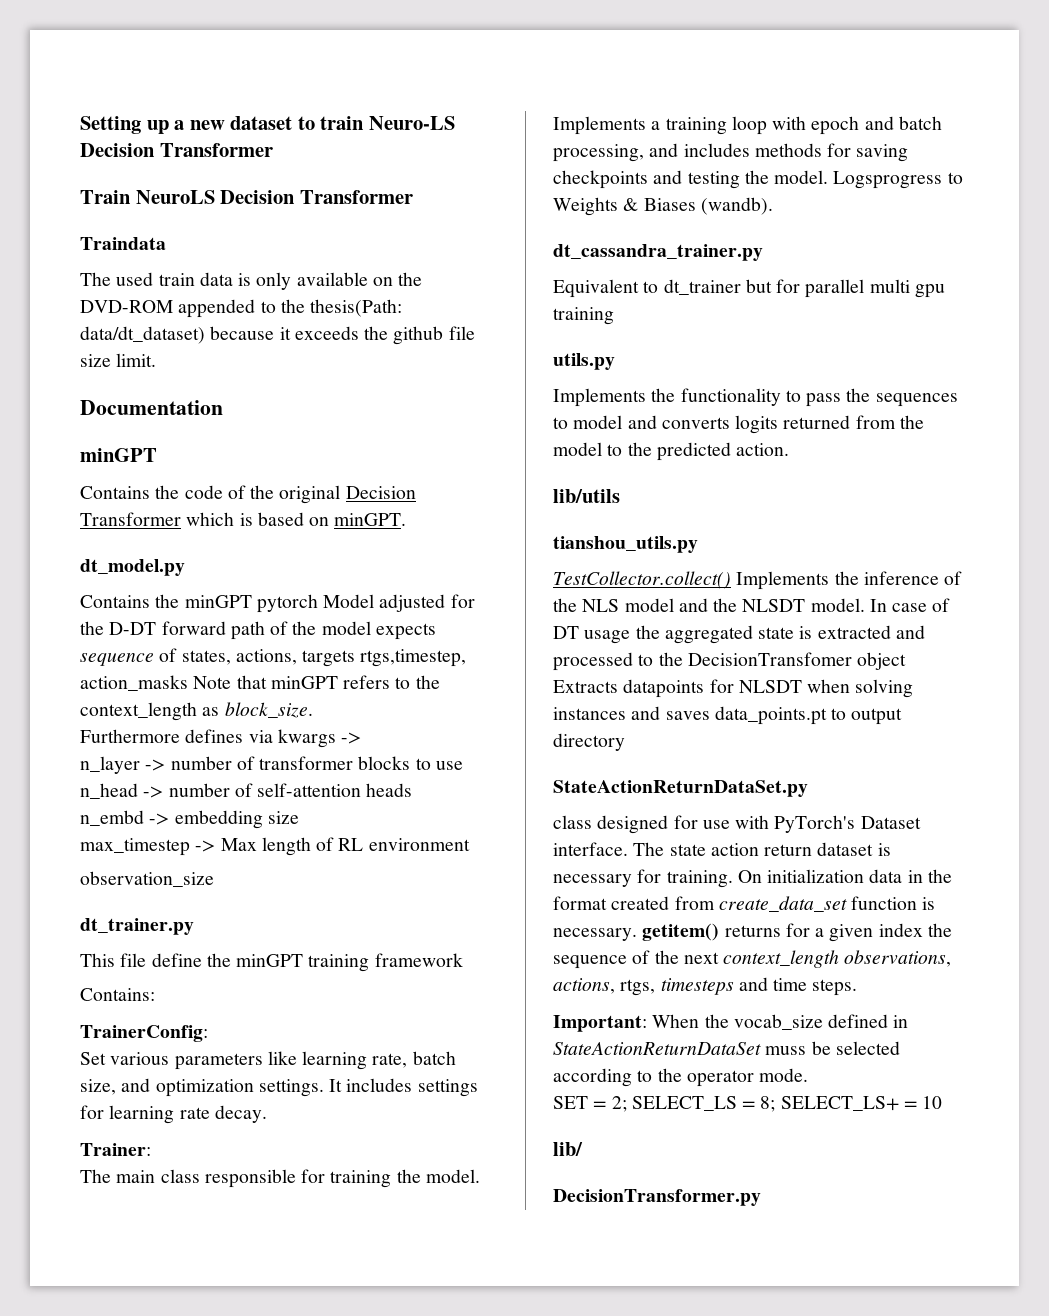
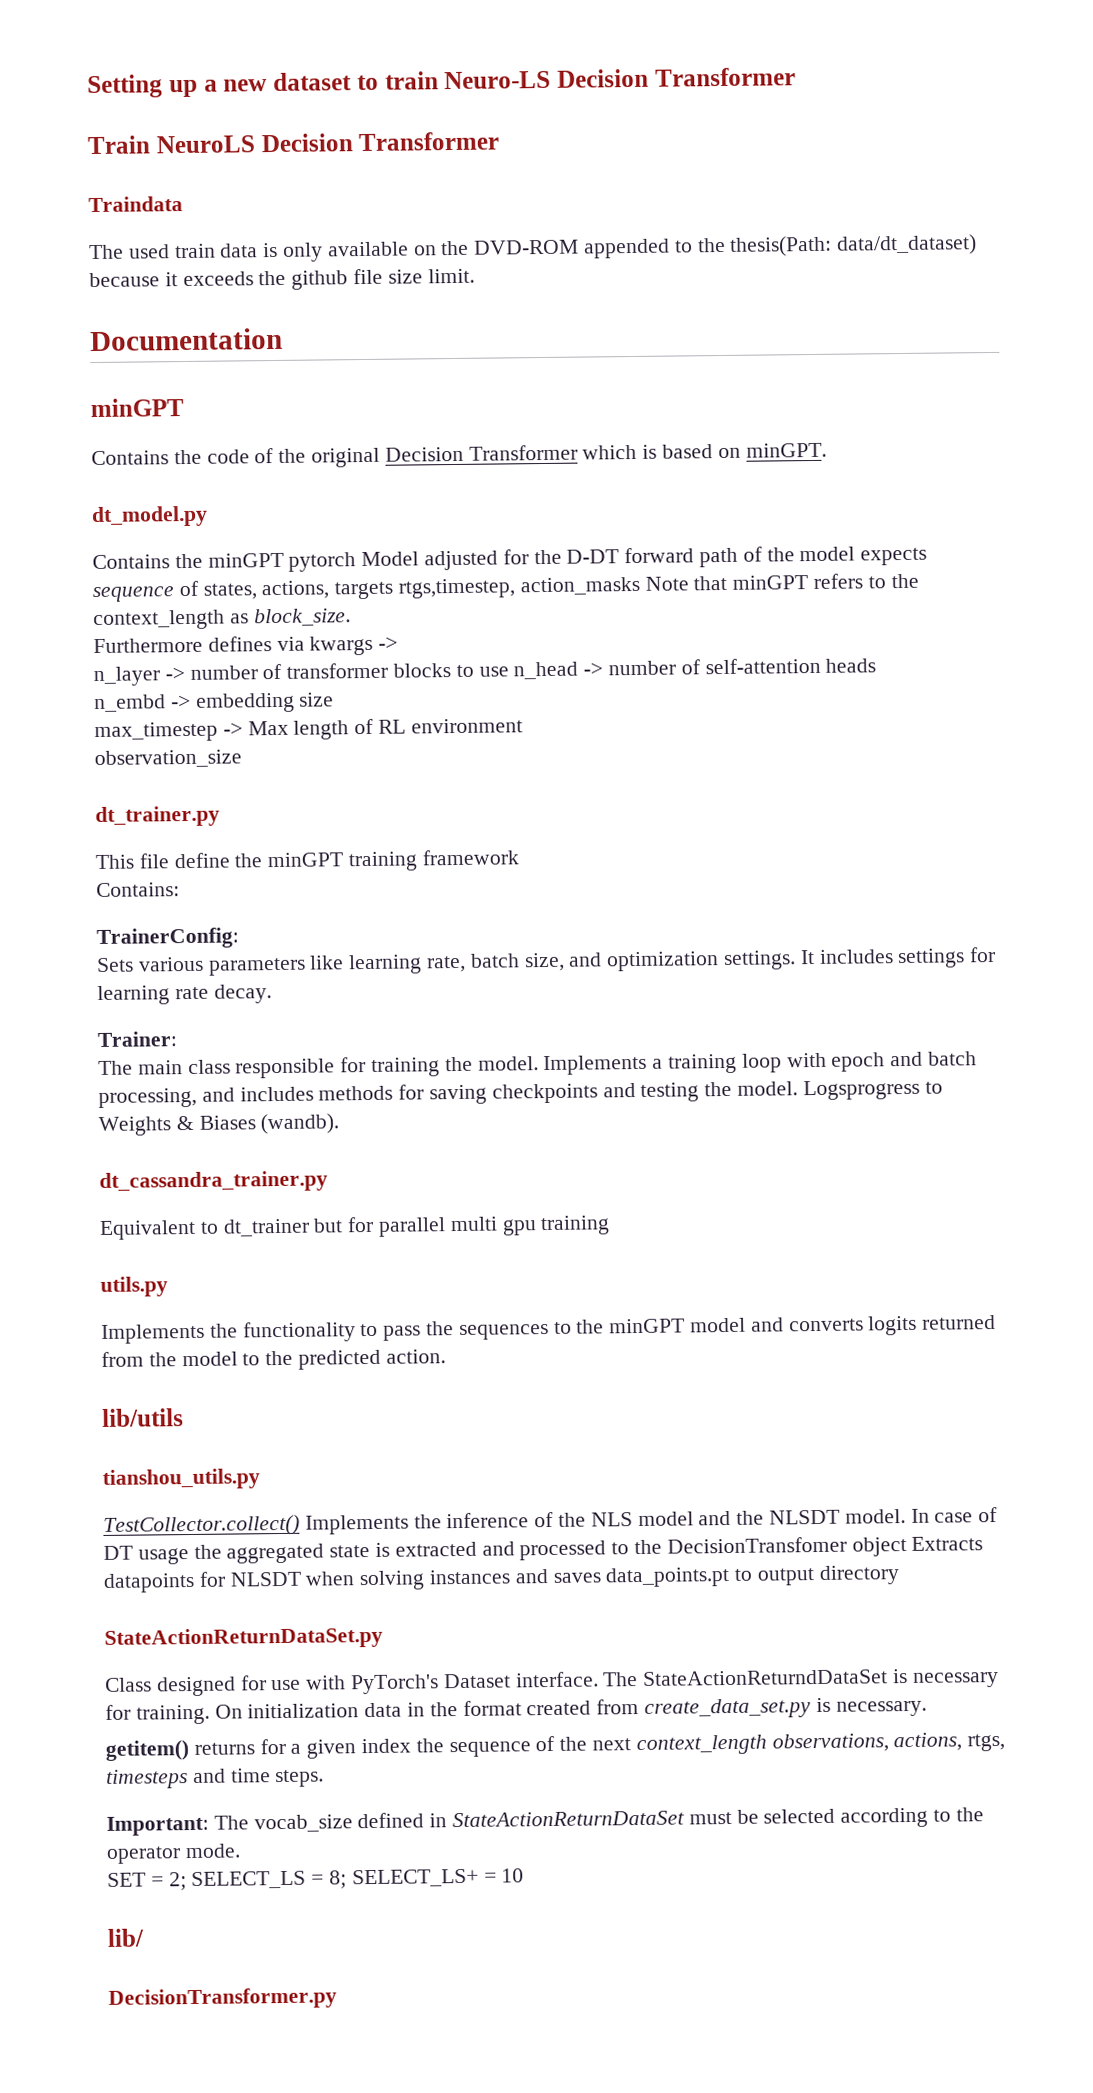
- Set various parameters like learning rate, batch size, and optimization settings.
+ Sets various parameters like learning rate, batch size, and optimization settings.
- Implements the functionality to pass the sequences to model and converts logits returned from the model to the predicted action.
+ Implements the functionality to pass the sequences to the minGPT model and converts logits returned from the model to the predicted action.
- class designed for use with PyTorch's Dataset interface.
+ Class designed for use with PyTorch's Dataset interface.
- The state action return dataset is necessary for training.
+ The StateActionReturndDataSet is necessary for training.
- On initialization data in the format created from create_data_set function is necessary. getitem() returns for a given index the sequence of the next context_length observations, actions, rtgs, timesteps and time steps.
+ On initialization data in the format created from create_data_set.py is necessary.
+ getitem() returns for a given index the sequence of the next context_length observations, actions, rtgs, timesteps and time steps.
- Important: When the vocab_size defined in StateActionReturnDataSet muss be selected according to the operator mode.
+ Important: The vocab_size defined in StateActionReturnDataSet must be selected according to the operator mode.

